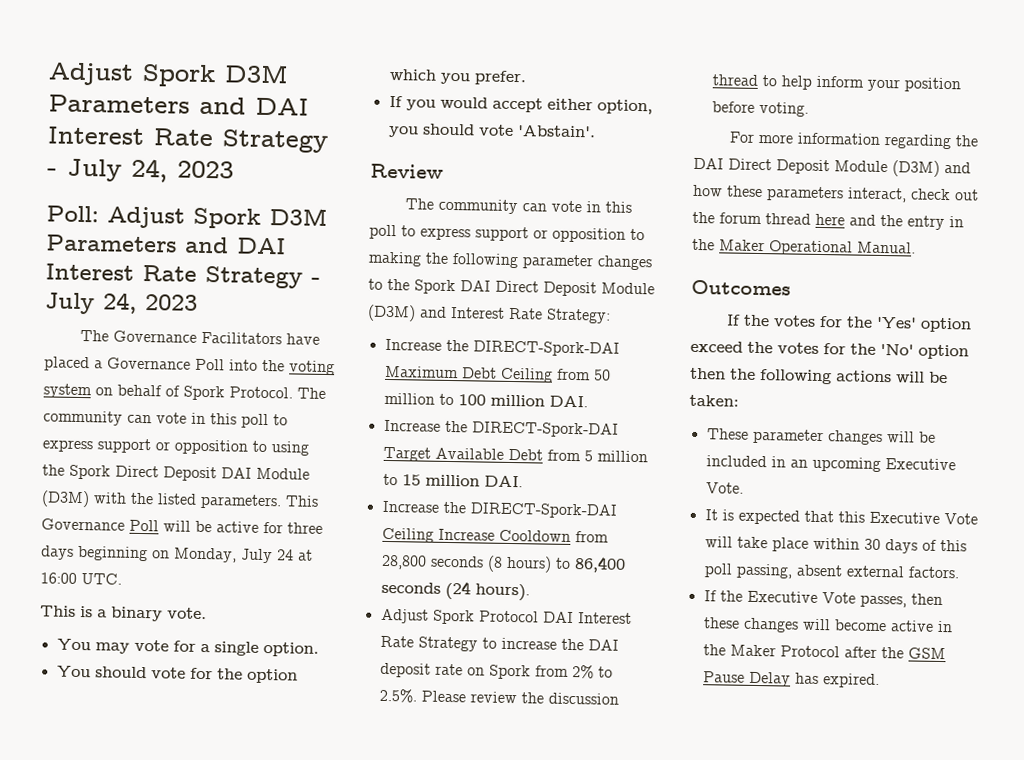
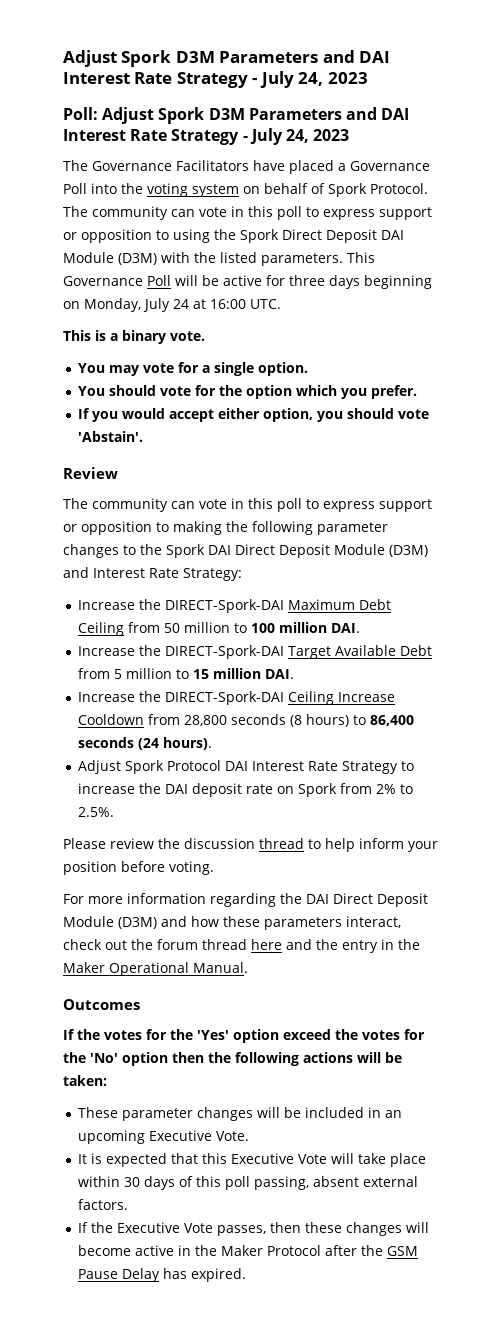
- Adjust Spork Protocol DAI Interest Rate Strategy to increase the DAI deposit rate on Spork from 2% to 2.5%. Please review the discussion thread to help inform your position before voting.
+ Adjust Spork Protocol DAI Interest Rate Strategy to increase the DAI deposit rate on Spork from 2% to 2.5%.
+ Please review the discussion thread to help inform your position before voting.

